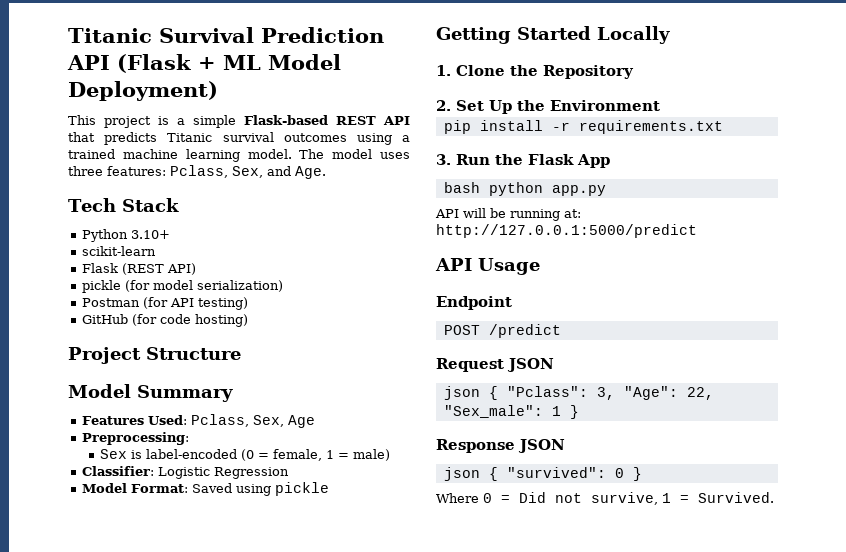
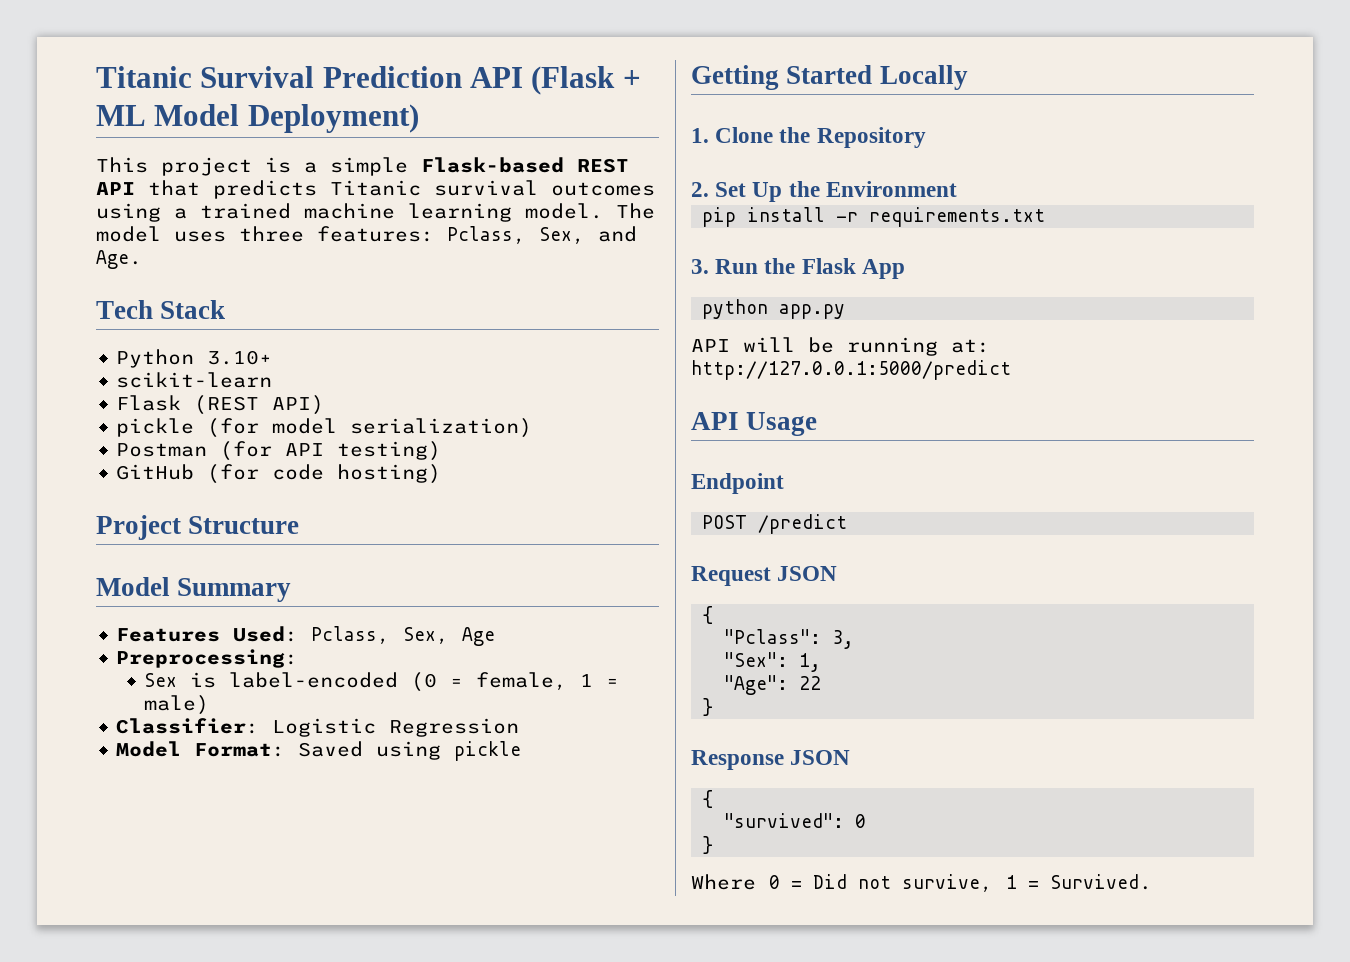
- bash python app.py
+ python app.py
  Request JSON
- json { "Pclass": 3, "Age": 22, "Sex_male": 1 }
+ {
+ "Pclass": 3,
+ "Sex": 1,
+ "Age": 22
+ }
  Response JSON
- json { "survived": 0 }
+ {
+ "survived": 0
+ }

